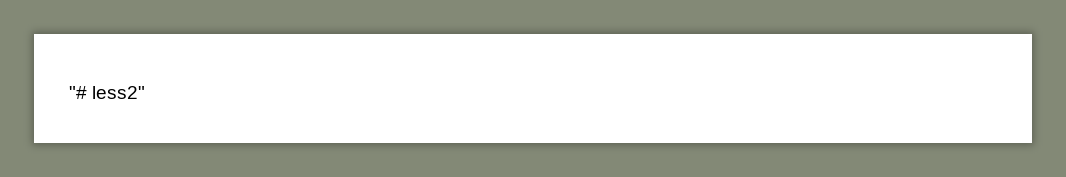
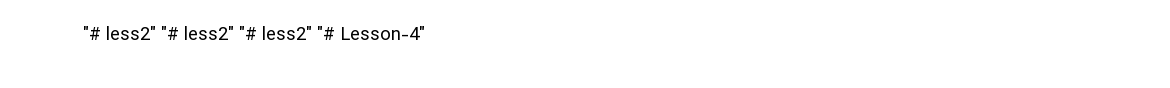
- "# less2"
+ "# less2" "# less2" "# less2" "# Lesson-4"

